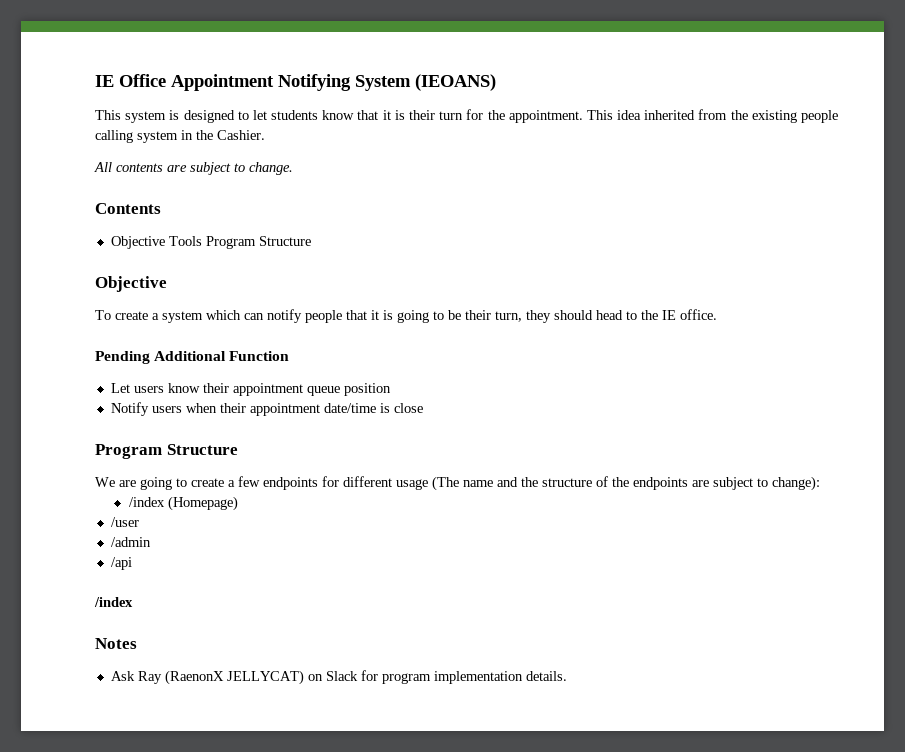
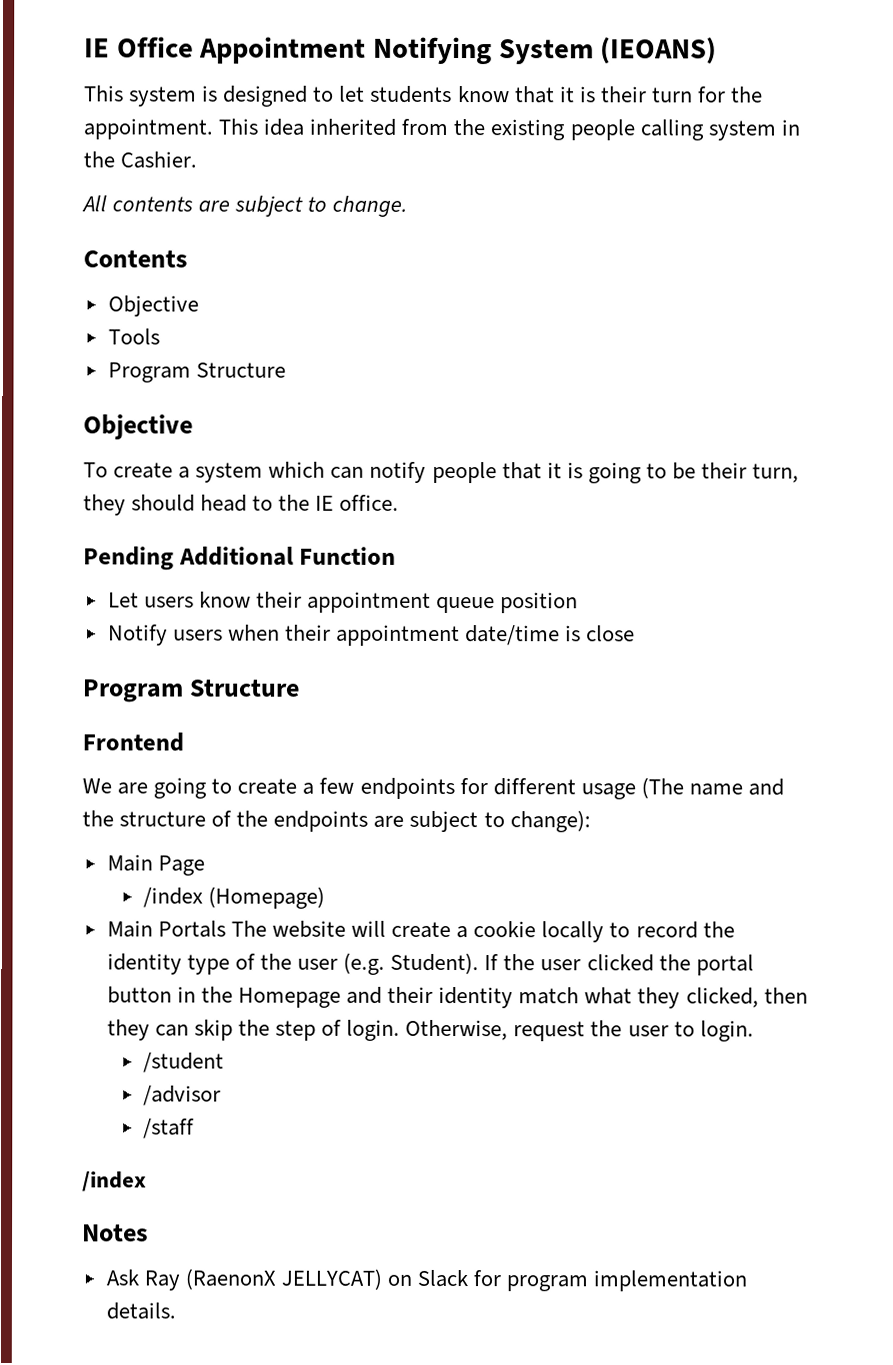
  Contents
- Objective Tools Program Structure
+ Objective
+ Tools
+ Program Structure
+ Frontend
+ Main Page
- /user
- /admin
- /api
+ Main Portals The website will create a cookie locally to record the identity type of the user (e.g. Student). If the user clicked the portal button in the Homepage and their identity match what they clicked, then they can skip the step of login. Otherwise, request the user to login.
+ /student
+ /advisor
+ /staff

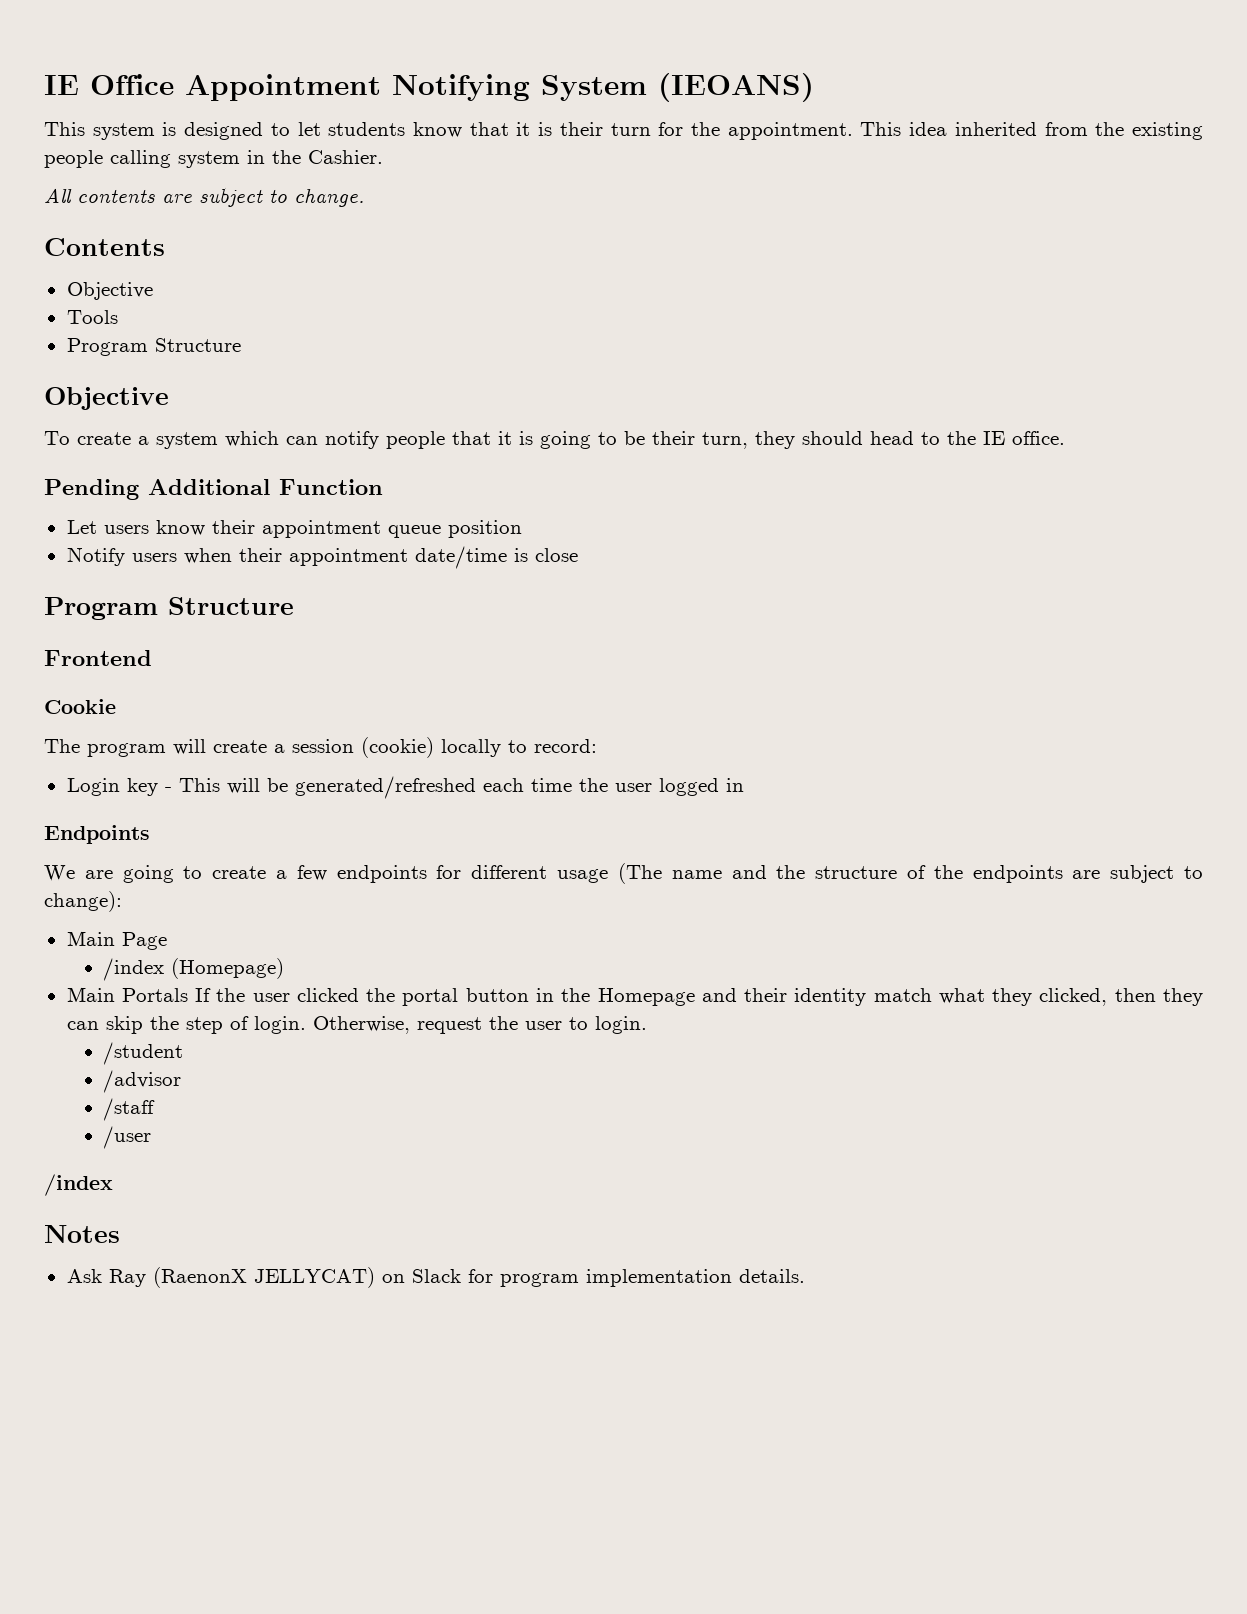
+ Cookie
+ The program will create a session (cookie) locally to record:
+ Login key - This will be generated/refreshed each time the user logged in
+ Endpoints
- Main Portals The website will create a cookie locally to record the identity type of the user (e.g. Student). If the user clicked the portal button in the Homepage and their identity match what they clicked, then they can skip the step of login.
+ Main Portals If the user clicked the portal button in the Homepage and their identity match what they clicked, then they can skip the step of login.
+ /user

